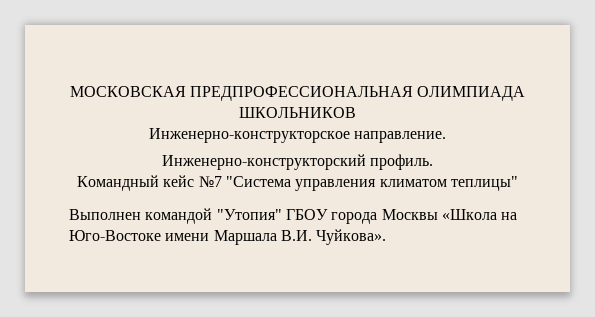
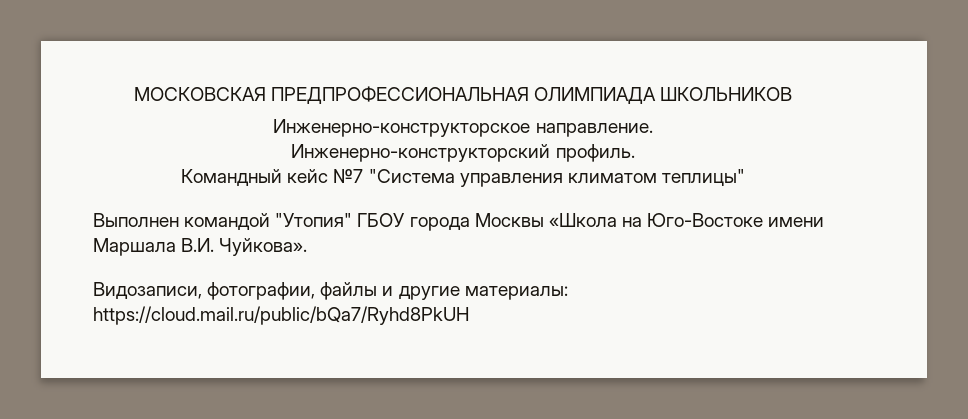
+ Видозаписи, фотографии, файлы и другие материалы: https://cloud.mail.ru/public/bQa7/Ryhd8PkUH

